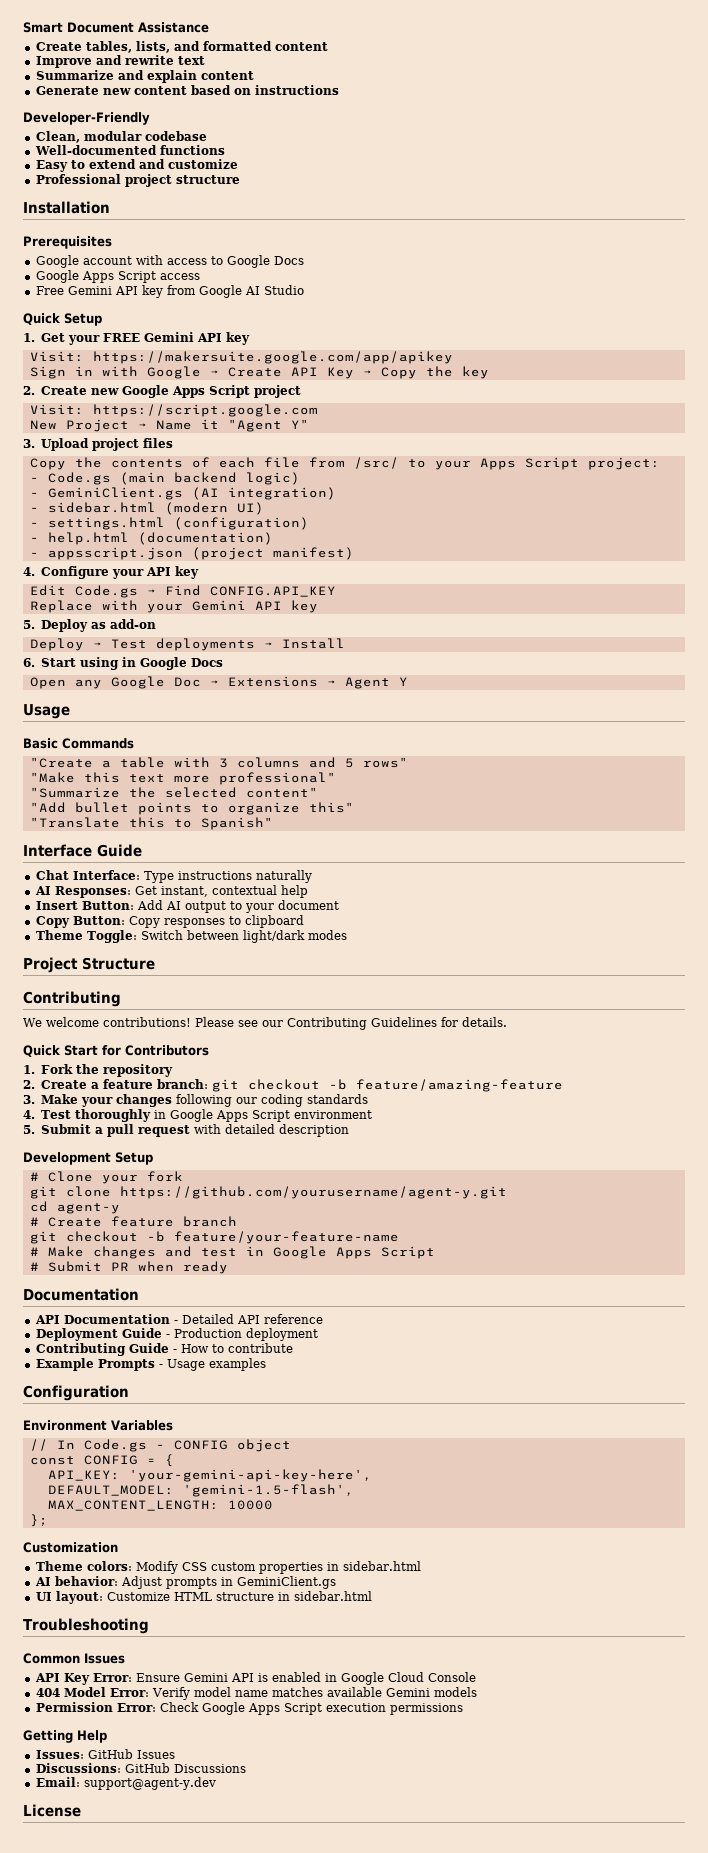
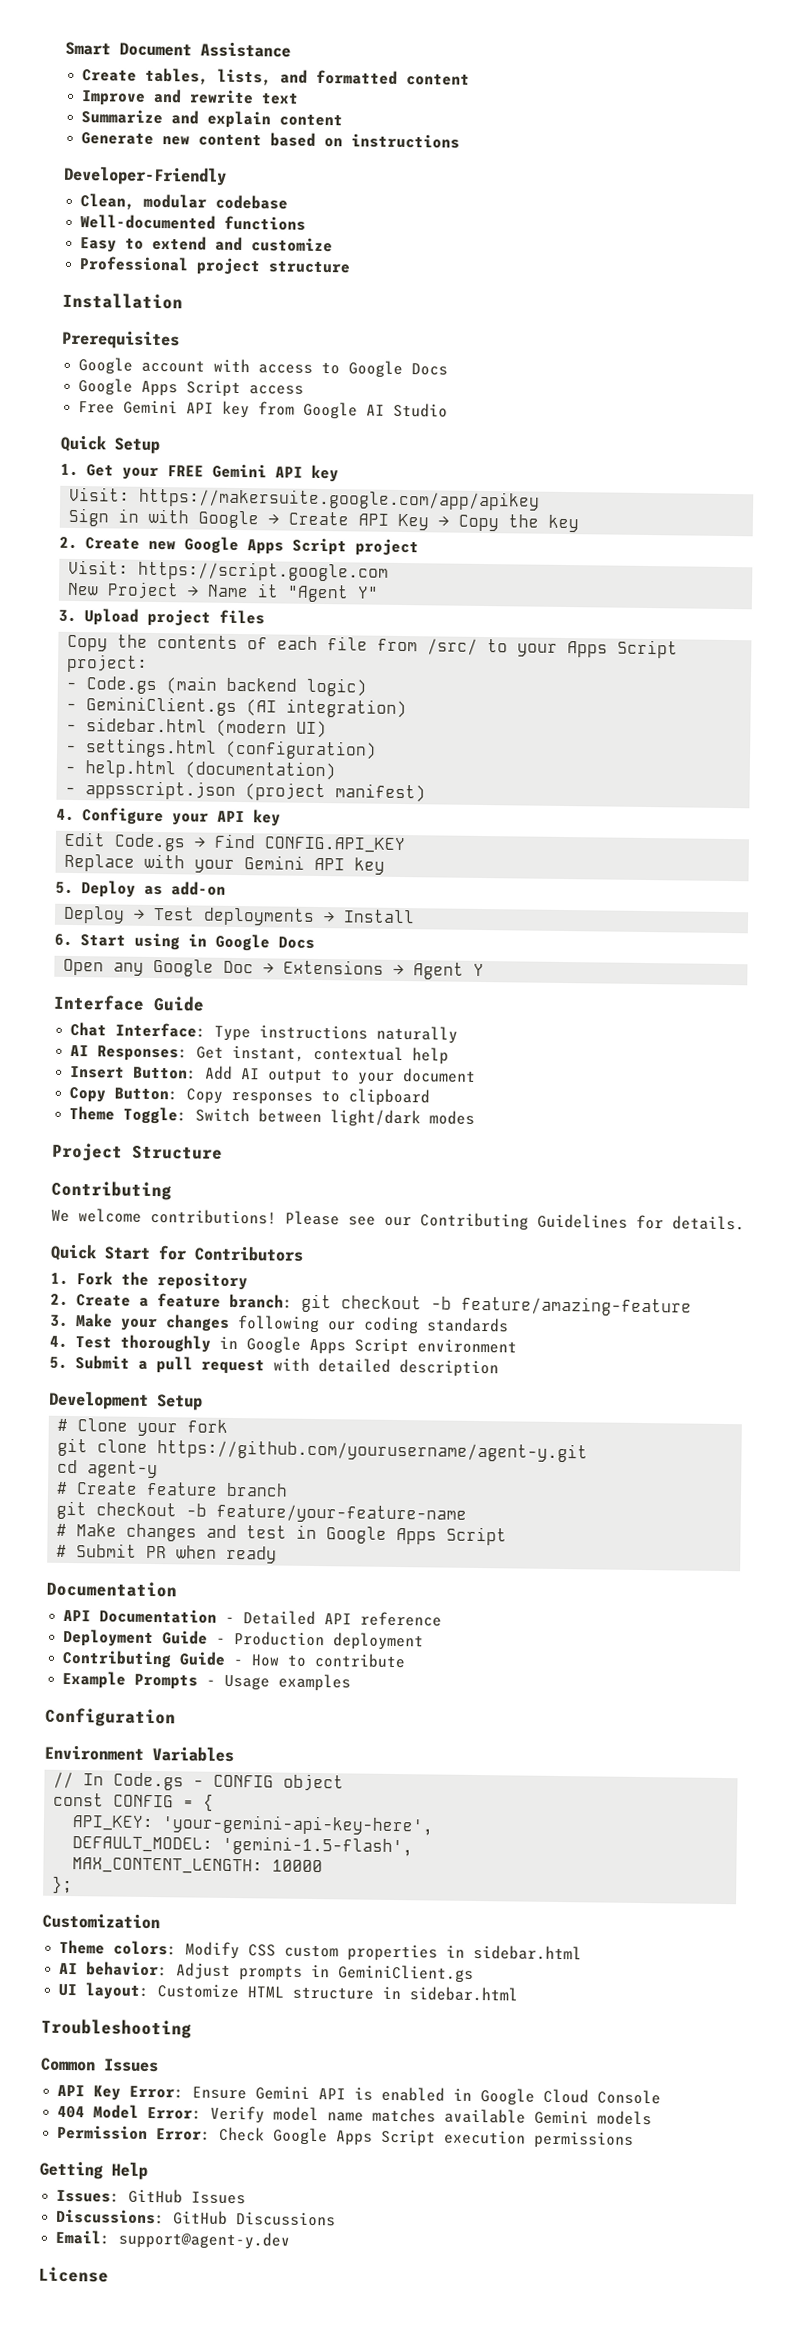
  Open any Google Doc → Extensions → Agent Y
- Usage
- Basic Commands
- "Create a table with 3 columns and 5 rows"
- "Make this text more professional"
- "Summarize the selected content"
- "Add bullet points to organize this"
- "Translate this to Spanish"

